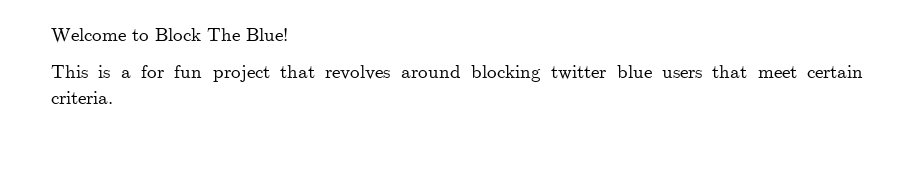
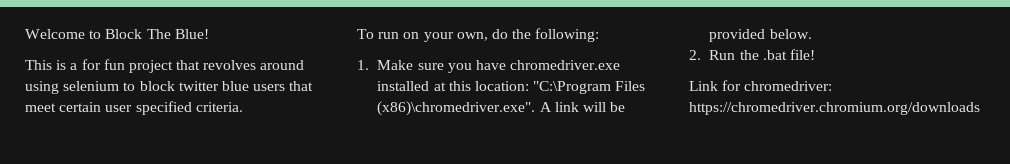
- This is a for fun project that revolves around blocking twitter blue users that meet certain criteria.
+ This is a for fun project that revolves around using selenium to block twitter blue users that meet certain user specified criteria.
+ To run on your own, do the following:
+ 1. Make sure you have chromedriver.exe installed at this location: "C:\Program Files (x86)\chromedriver.exe". A link will be provided below.
+ 2. Run the .bat file!
+ Link for chromedriver: https://chromedriver.chromium.org/downloads

